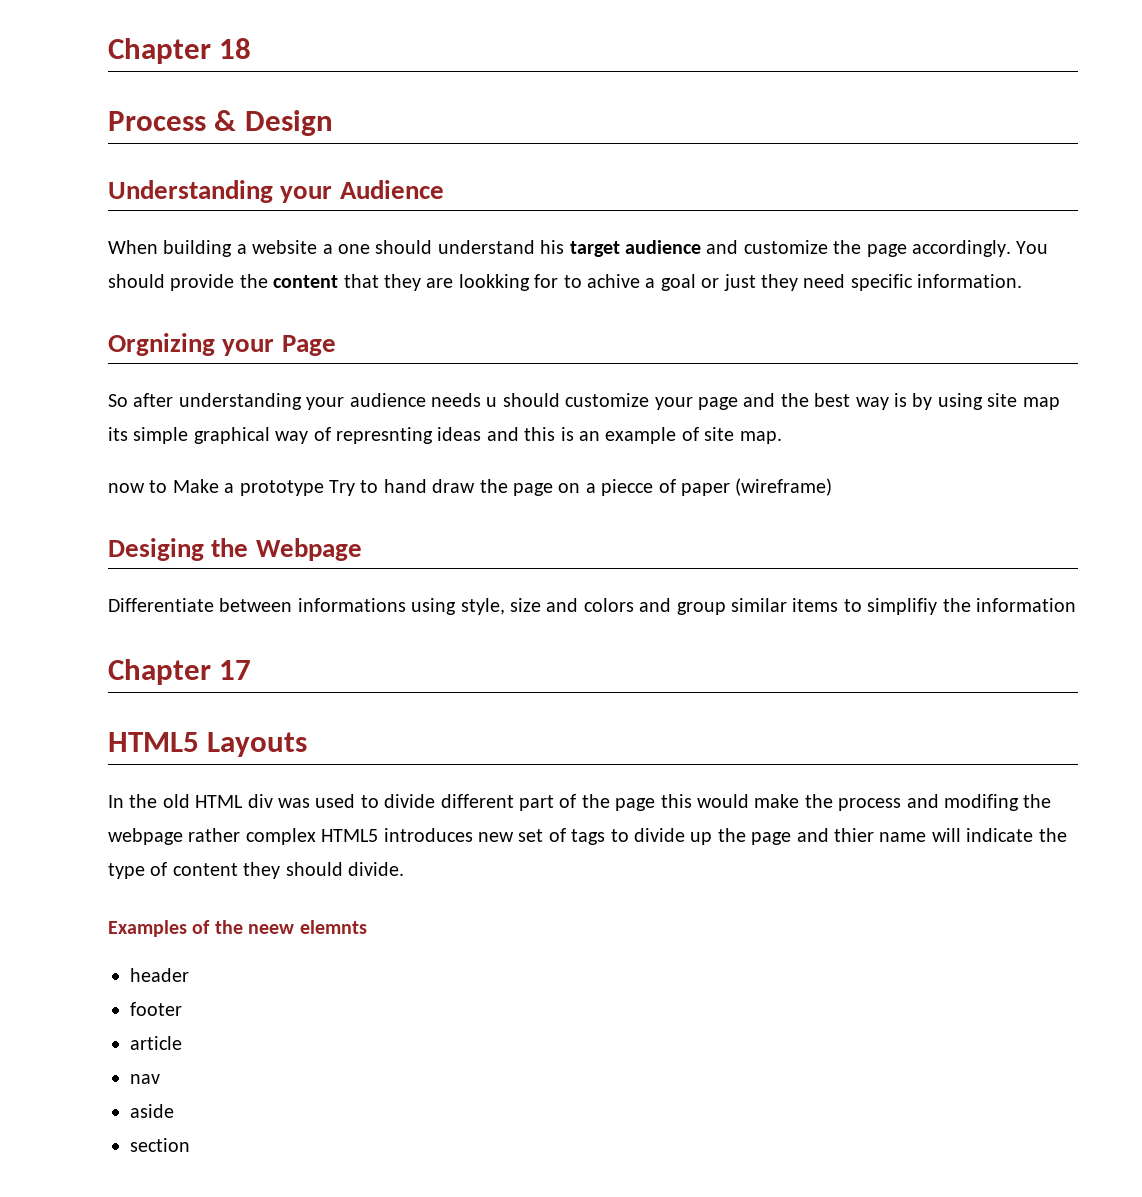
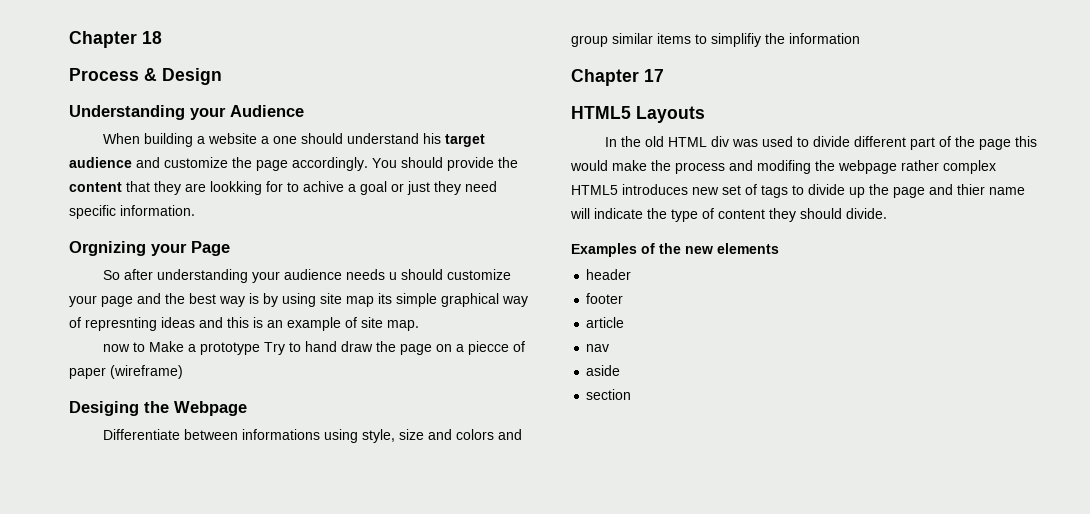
- Examples of the neew elemnts
+ Examples of the new elements

